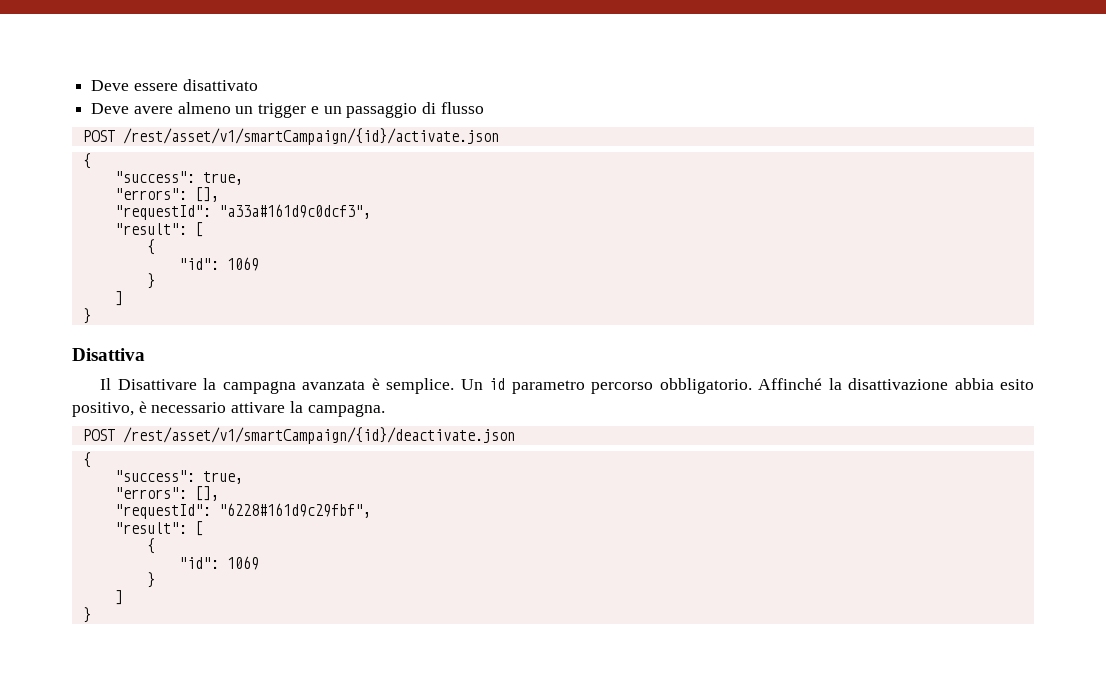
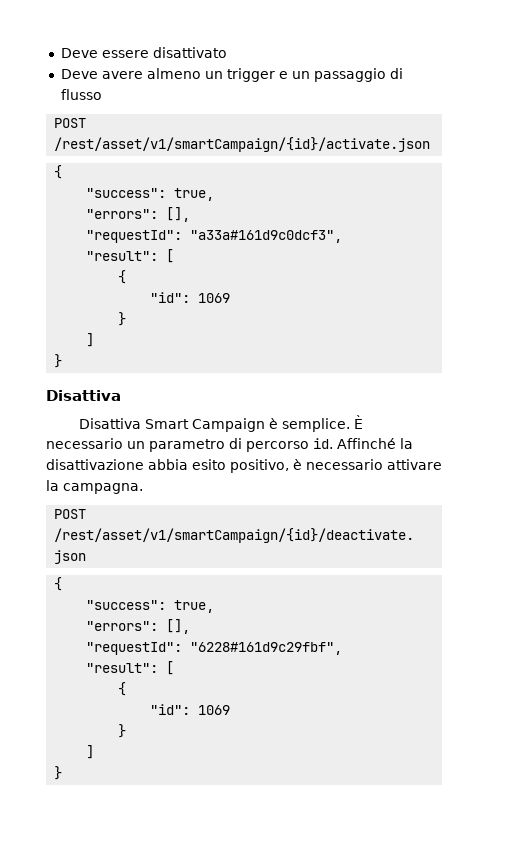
- Il Disattivare la campagna avanzata è semplice. Un id parametro percorso obbligatorio.
+ Disattiva Smart Campaign è semplice. È necessario un parametro di percorso id.

